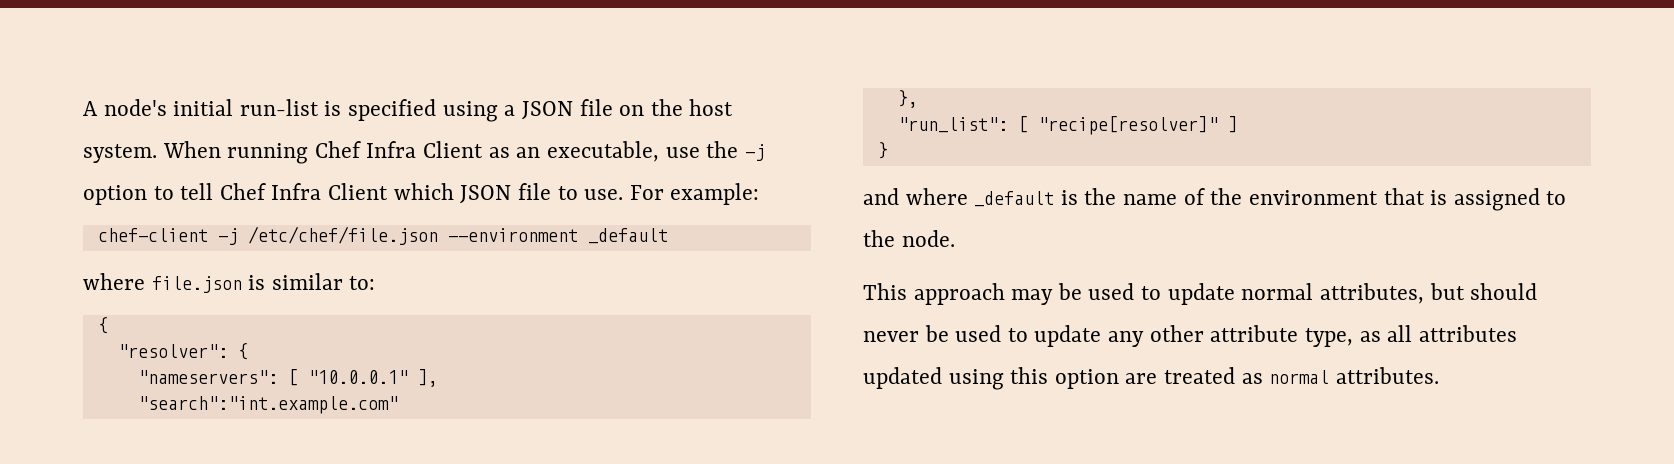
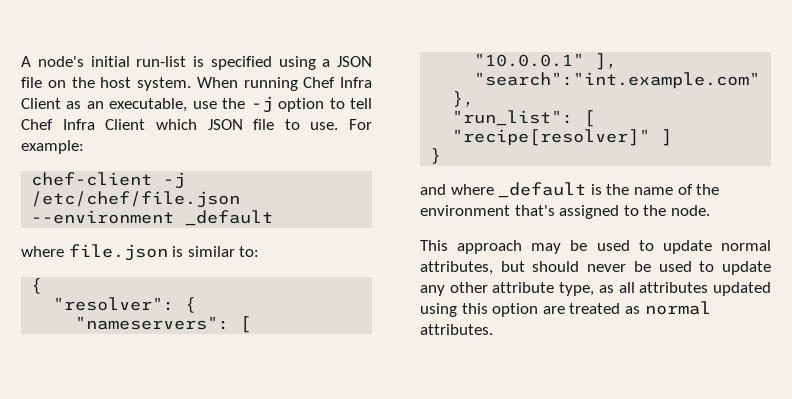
- and where _default is the name of the environment that is assigned to the node.
+ and where _default is the name of the environment that's assigned to the node.

